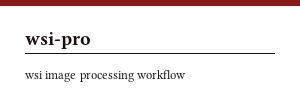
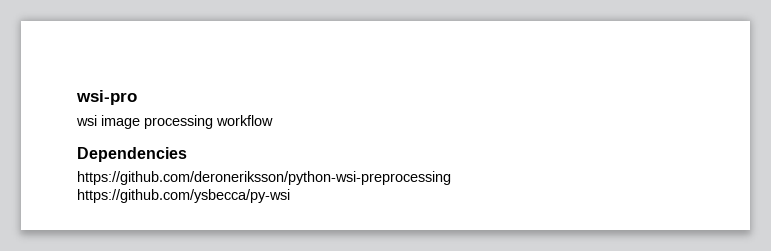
+ Dependencies
+ https://github.com/deroneriksson/python-wsi-preprocessing
+ https://github.com/ysbecca/py-wsi

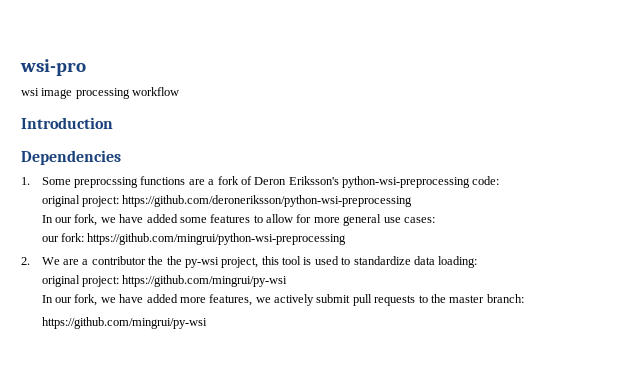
+ Introduction
- https://github.com/deroneriksson/python-wsi-preprocessing
- https://github.com/ysbecca/py-wsi
+ 1. Some preprocssing functions are a fork of Deron Eriksson's python-wsi-preprocessing code:
+ original project: https://github.com/deroneriksson/python-wsi-preprocessing
+ In our fork, we have added some features to allow for more general use cases:
+ our fork: https://github.com/mingrui/python-wsi-preprocessing
+ 2. We are a contributor the the py-wsi project, this tool is used to standardize data loading:
+ original project: https://github.com/mingrui/py-wsi
+ In our fork, we have added more features, we actively submit pull requests to the master branch:
+ https://github.com/mingrui/py-wsi

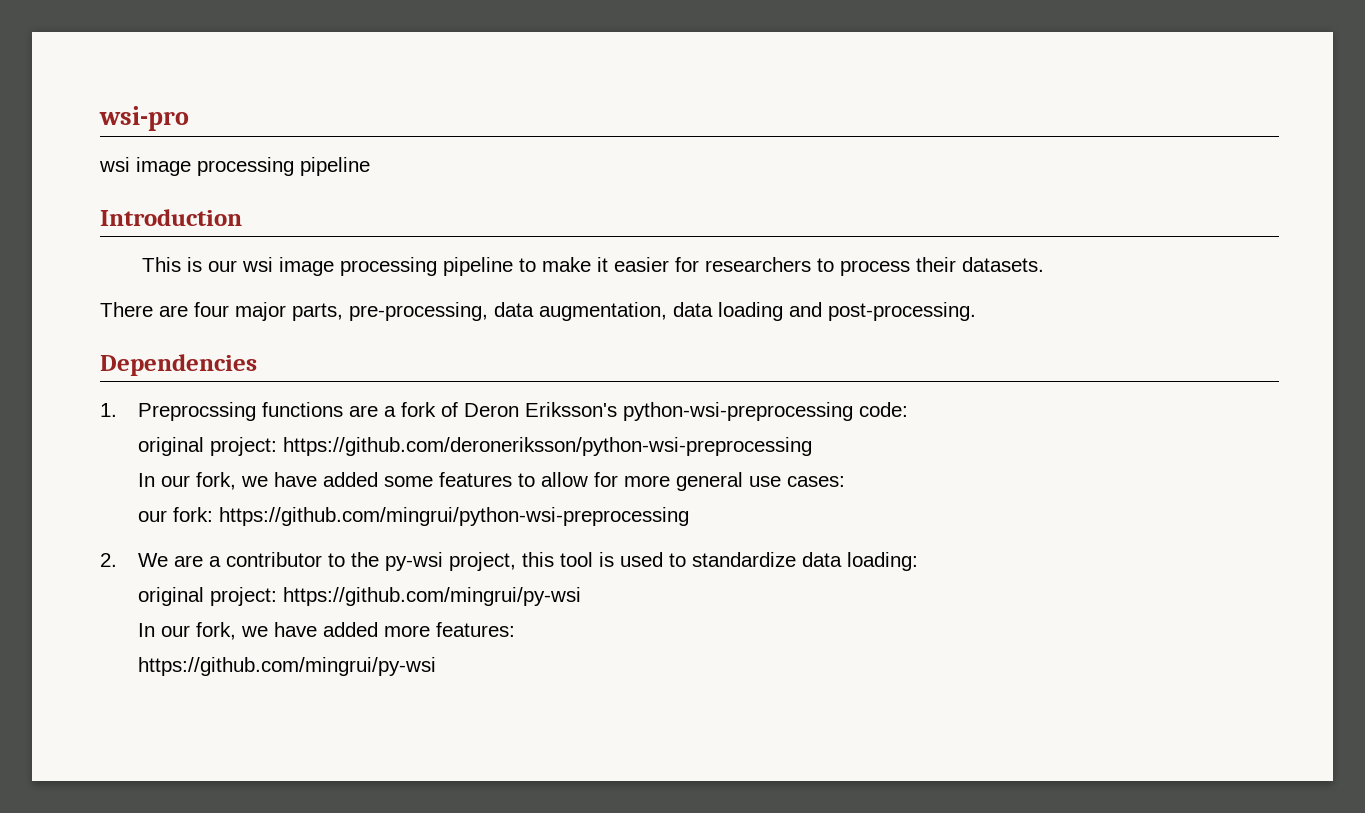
  wsi-pro
- wsi image processing workflow
+ wsi image processing pipeline
+ This is our wsi image processing pipeline to make it easier for researchers to process their datasets.
+ There are four major parts, pre-processing, data augmentation, data loading and post-processing.
- 1. Some preprocssing functions are a fork of Deron Eriksson's python-wsi-preprocessing code:
+ 1. Preprocssing functions are a fork of Deron Eriksson's python-wsi-preprocessing code:
- 2. We are a contributor the the py-wsi project, this tool is used to standardize data loading:
+ 2. We are a contributor to the py-wsi project, this tool is used to standardize data loading:
- In our fork, we have added more features, we actively submit pull requests to the master branch:
+ In our fork, we have added more features:

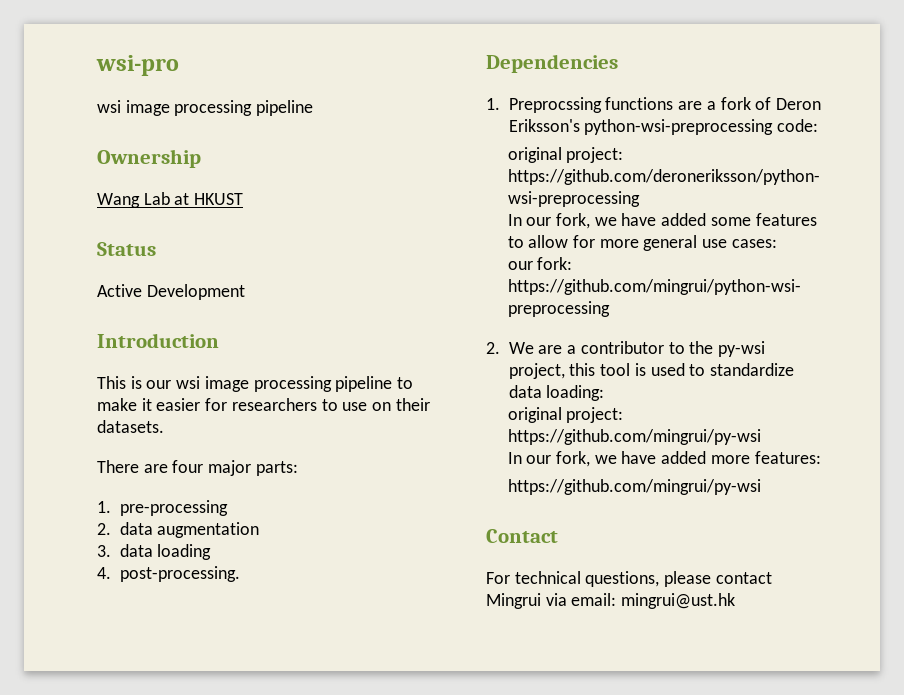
+ Ownership
+ Wang Lab at HKUST
+ Status
+ Active Development
- This is our wsi image processing pipeline to make it easier for researchers to process their datasets.
+ This is our wsi image processing pipeline to make it easier for researchers to use on their datasets.
- There are four major parts, pre-processing, data augmentation, data loading and post-processing.
+ There are four major parts:
+ 1. pre-processing
+ 2. data augmentation
+ 3. data loading
+ 4. post-processing.
+ Contact
+ For technical questions, please contact Mingrui via email: mingrui@ust.hk

